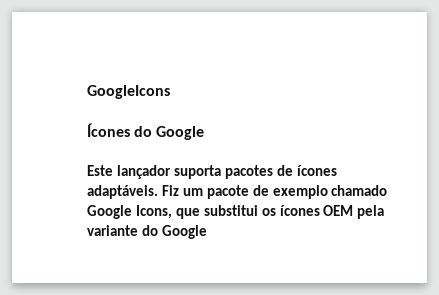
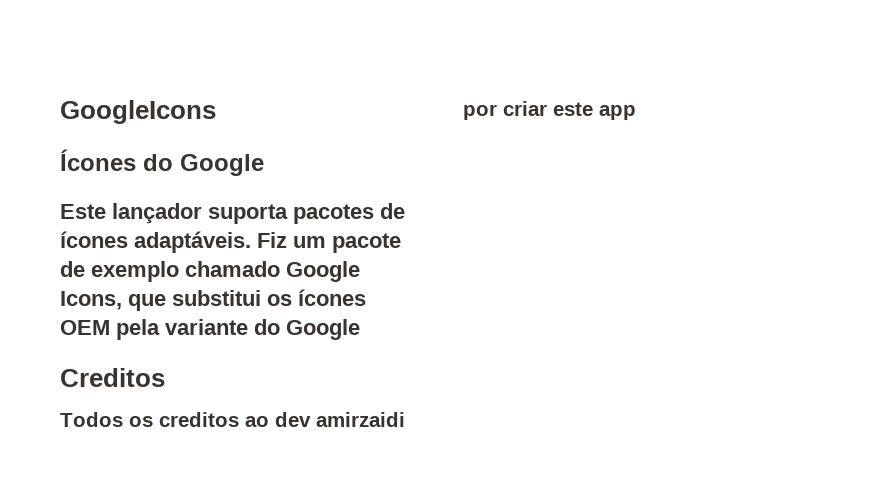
+ Creditos
+ Todos os creditos ao dev amirzaidi por criar este app

